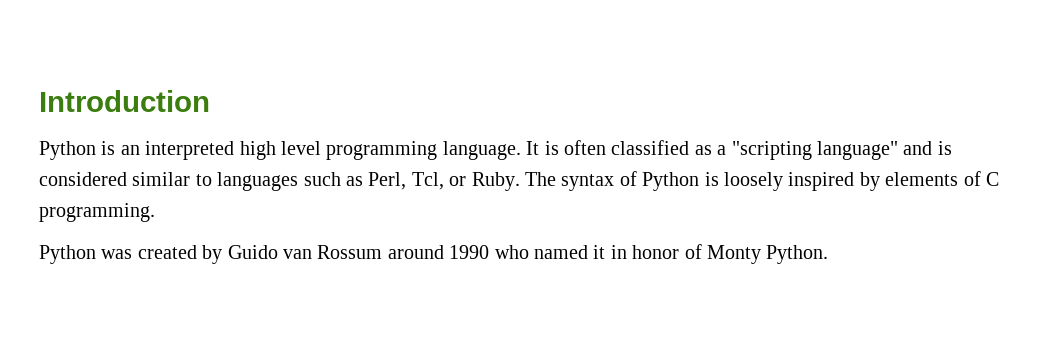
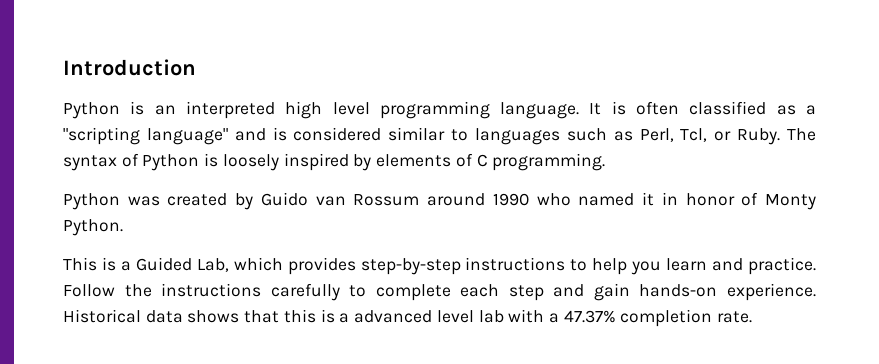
+ This is a Guided Lab, which provides step-by-step instructions to help you learn and practice. Follow the instructions carefully to complete each step and gain hands-on experience. Historical data shows that this is a advanced level lab with a 47.37% completion rate.

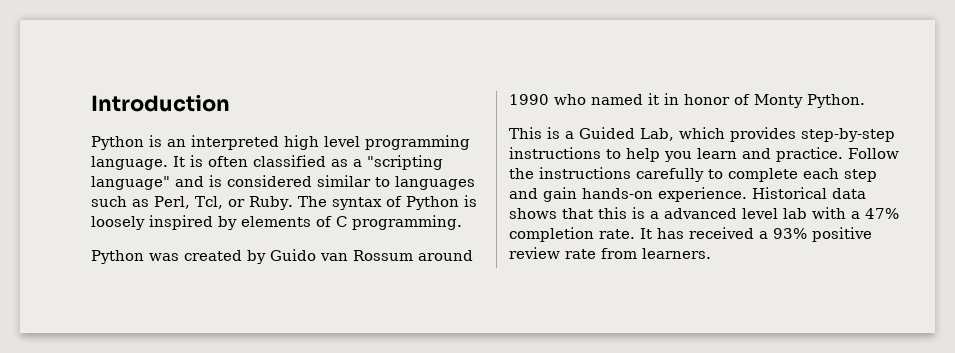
- Historical data shows that this is a advanced level lab with a 47.37% completion rate.
+ Historical data shows that this is a advanced level lab with a 47% completion rate.
+ It has received a 93% positive review rate from learners.

